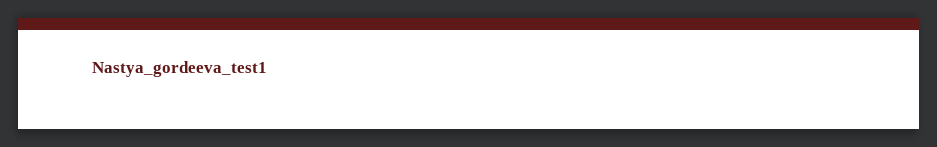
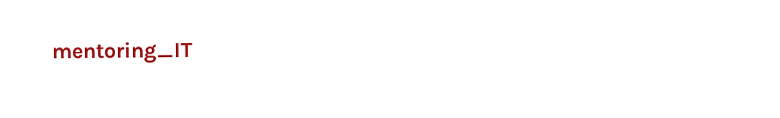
- Nastya_gordeeva_test1
+ mentoring_IT

